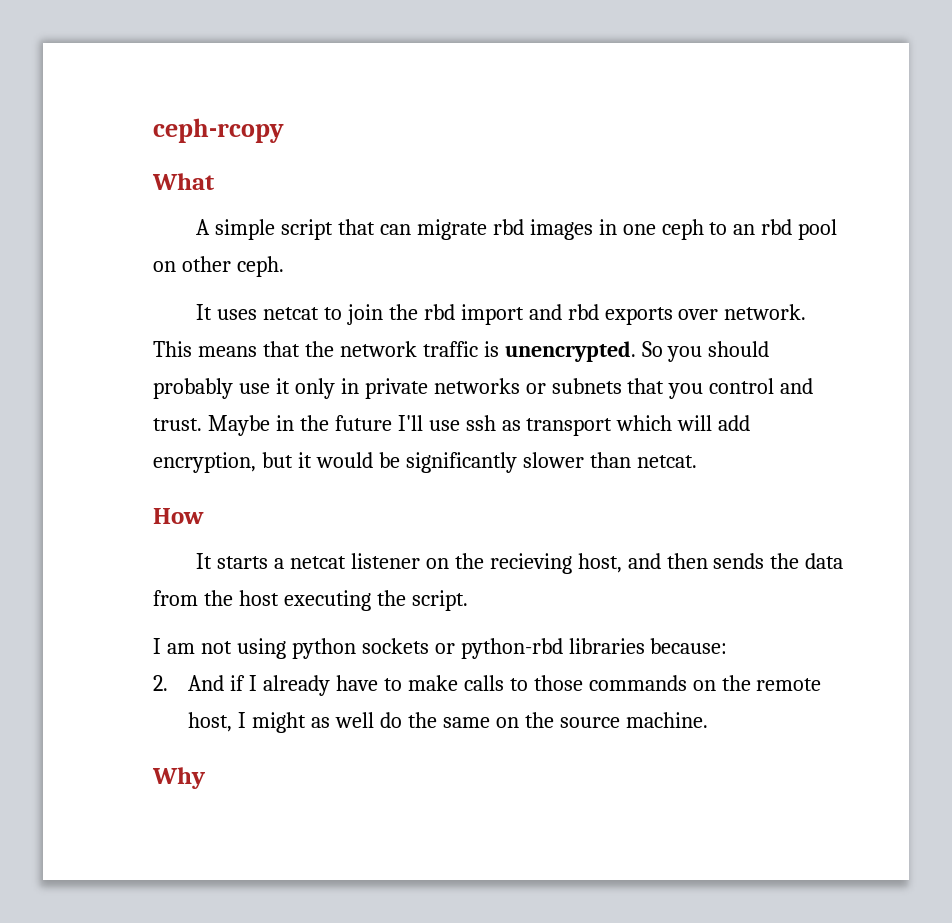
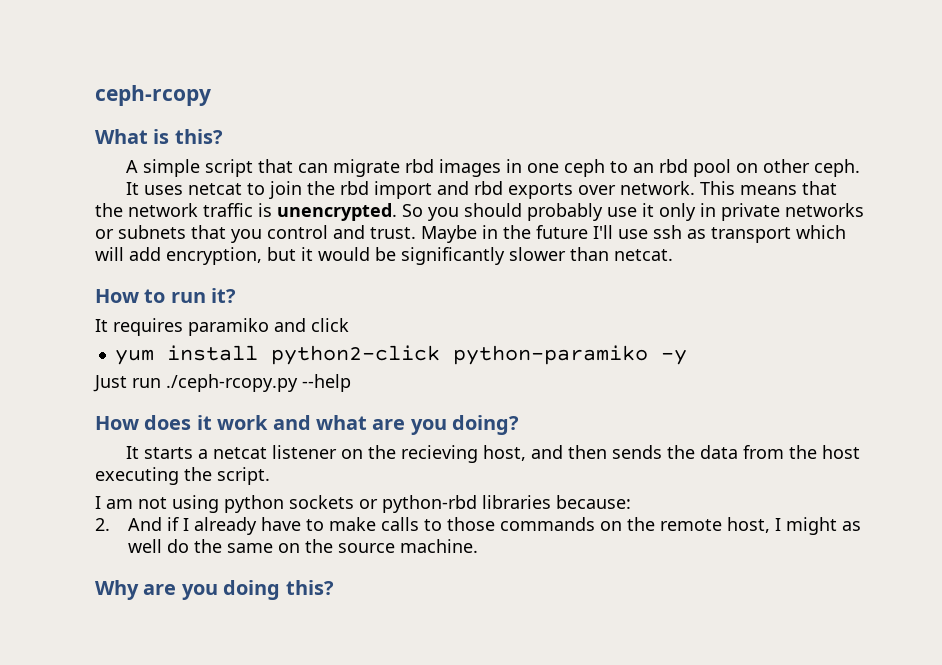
- What
+ What is this?
- How
+ How to run it?
+ It requires paramiko and click
+ yum install python2-click python-paramiko -y
+ Just run ./ceph-rcopy.py --help
+ How does it work and what are you doing?
- Why
+ Why are you doing this?

